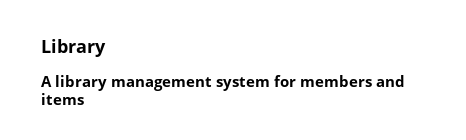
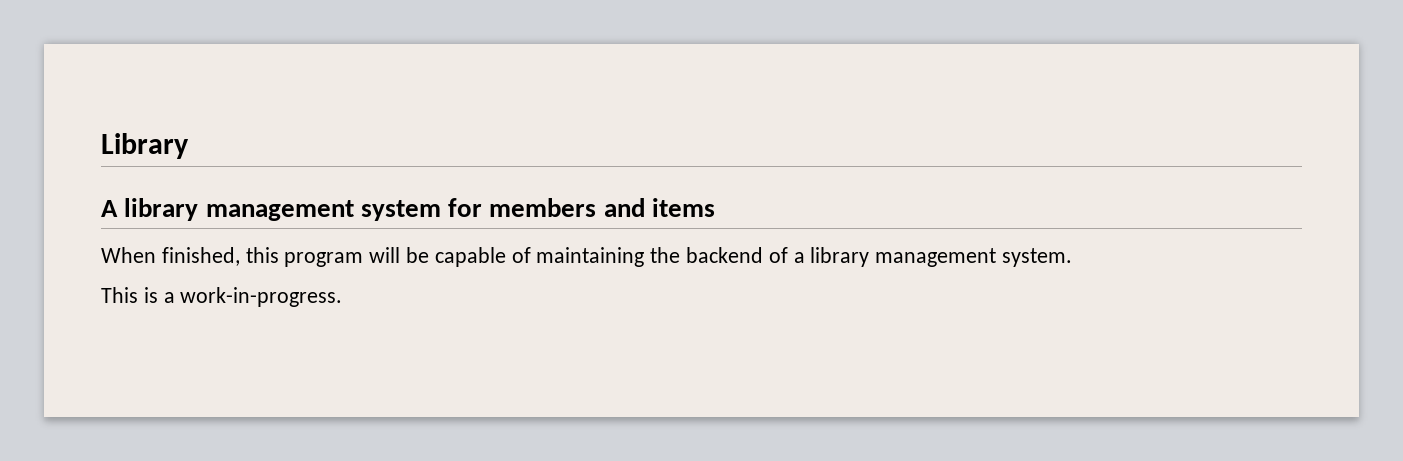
+ When finished, this program will be capable of maintaining the backend of a library management system.
+ This is a work-in-progress.

